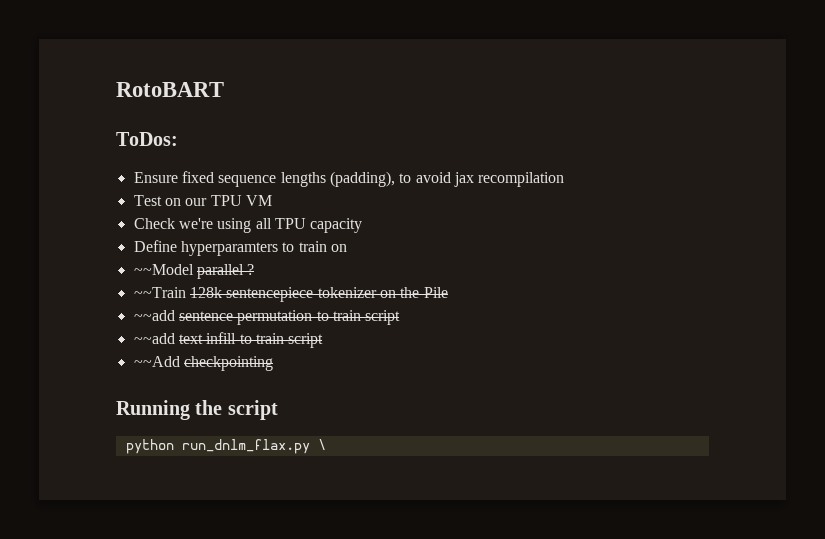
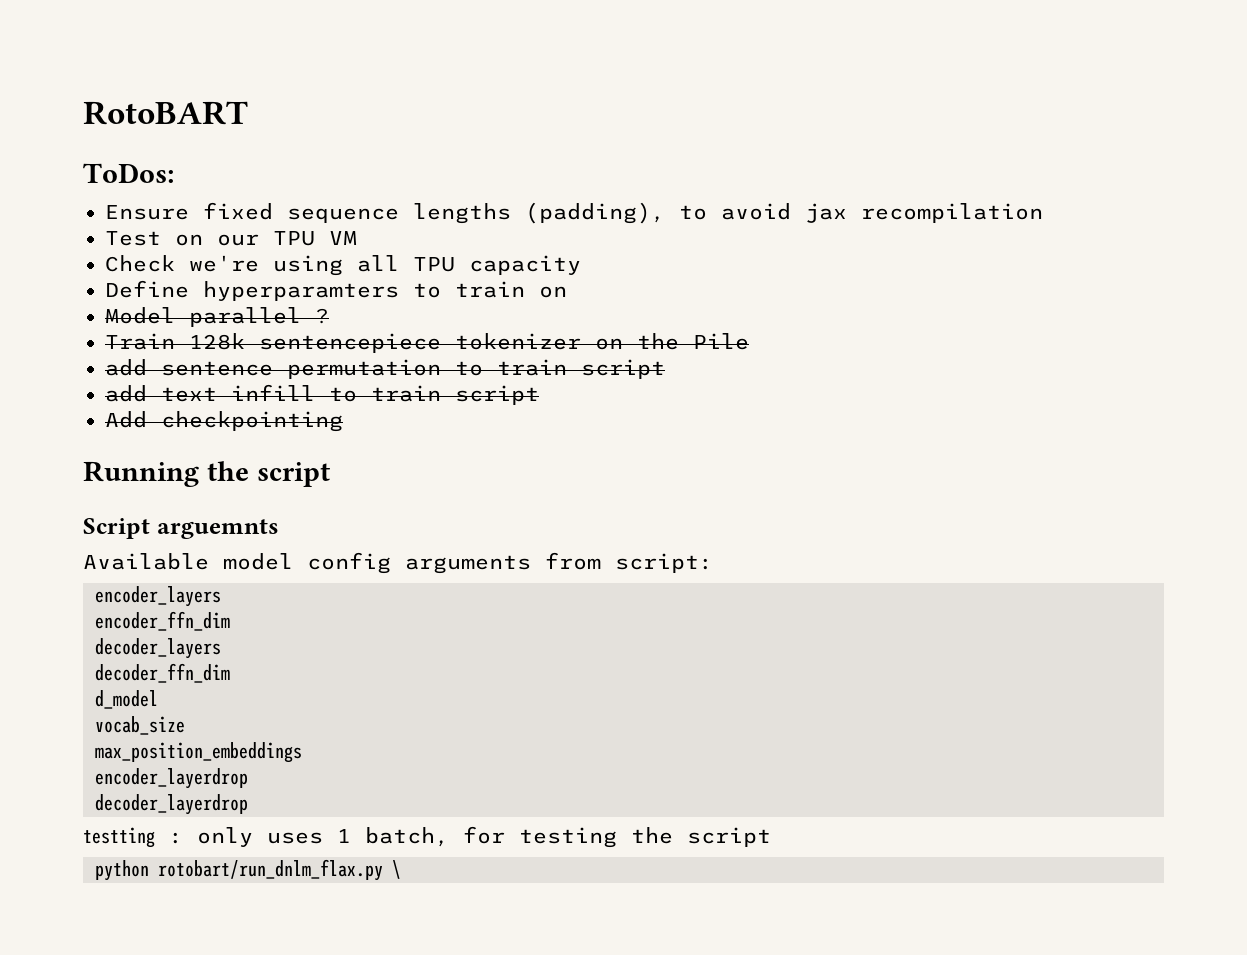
- ~~Model parallel ?
+ Model parallel ?
- ~~Train 128k sentencepiece tokenizer on the Pile
+ Train 128k sentencepiece tokenizer on the Pile
- ~~add sentence permutation to train script
+ add sentence permutation to train script
- ~~add text infill to train script
+ add text infill to train script
- ~~Add checkpointing
+ Add checkpointing
+ Script arguemnts
+ Available model config arguments from script:
+ encoder_layers
+ encoder_ffn_dim
+ decoder_layers
+ decoder_ffn_dim
+ d_model
+ vocab_size
+ max_position_embeddings
+ encoder_layerdrop
+ decoder_layerdrop
+ testting : only uses 1 batch, for testing the script
- python run_dnlm_flax.py \
+ python rotobart/run_dnlm_flax.py \

